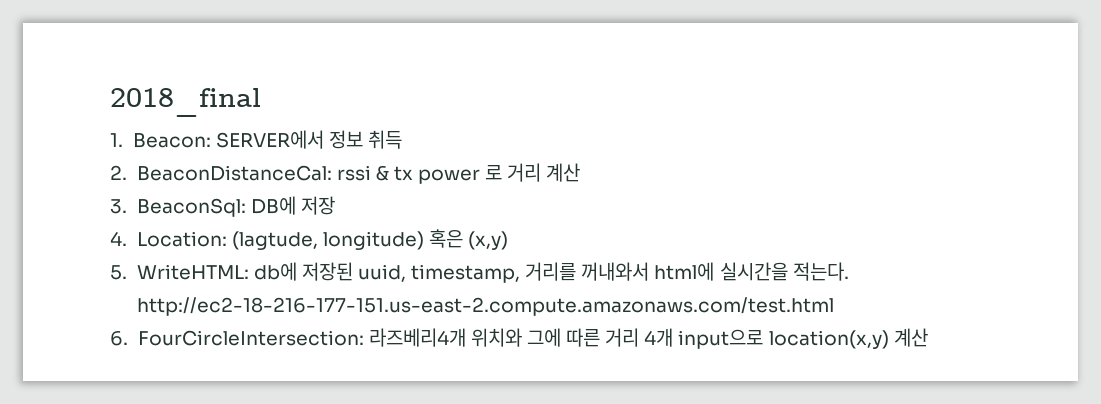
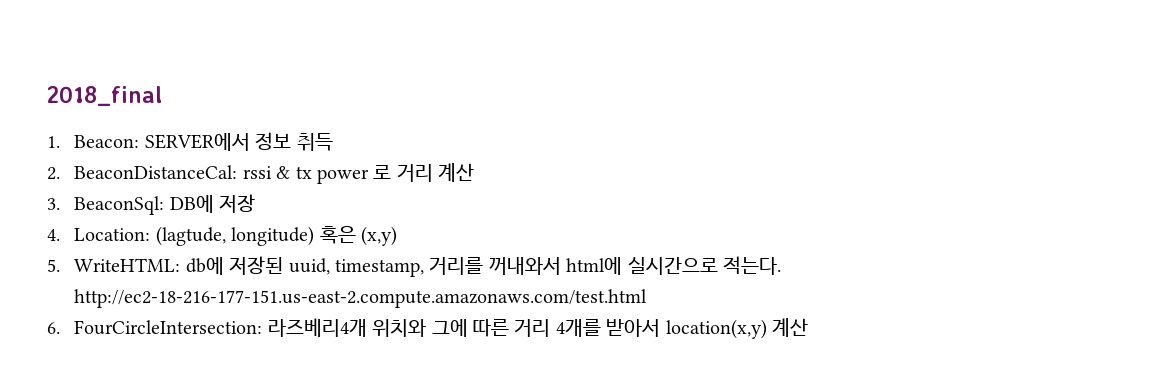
- 5. WriteHTML: db에 저장된 uuid, timestamp, 거리를 꺼내와서 html에 실시간을 적는다. http://ec2-18-216-177-151.us-east-2.compute.amazonaws.com/test.html
+ 5. WriteHTML: db에 저장된 uuid, timestamp, 거리를 꺼내와서 html에 실시간으로 적는다. http://ec2-18-216-177-151.us-east-2.compute.amazonaws.com/test.html
- 6. FourCircleIntersection: 라즈베리4개 위치와 그에 따른 거리 4개 input으로 location(x,y) 계산
+ 6. FourCircleIntersection: 라즈베리4개 위치와 그에 따른 거리 4개를 받아서 location(x,y) 계산

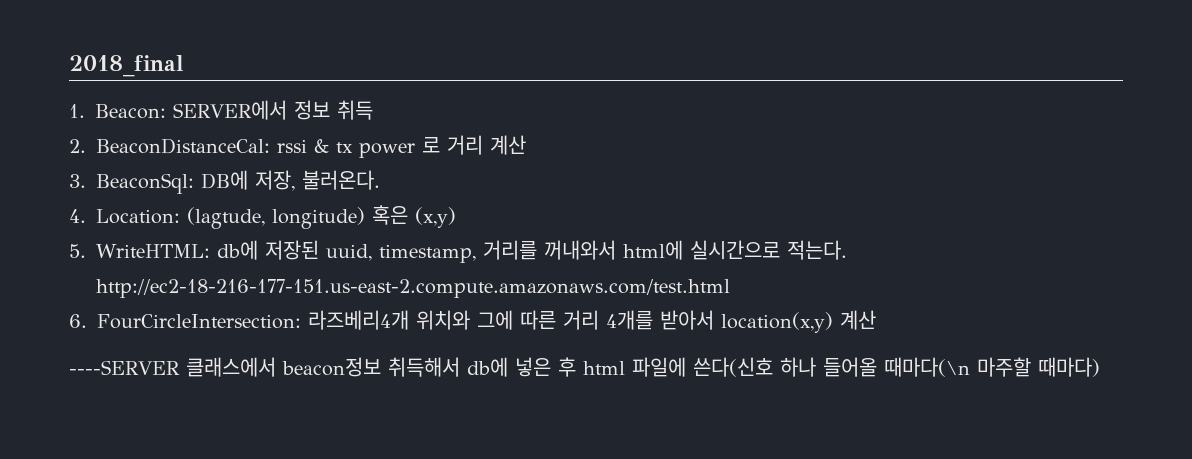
- 3. BeaconSql: DB에 저장
+ 3. BeaconSql: DB에 저장, 불러온다.
+ ----SERVER 클래스에서 beacon정보 취득해서 db에 넣은 후 html 파일에 쓴다(신호 하나 들어올 때마다(\n 마주할 때마다)

